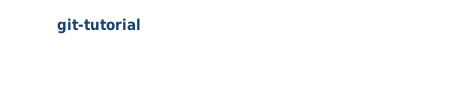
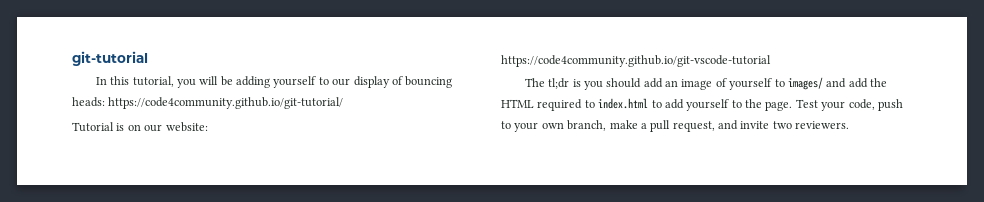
+ In this tutorial, you will be adding yourself to our display of bouncing heads: https://code4community.github.io/git-tutorial/
+ Tutorial is on our website: https://code4community.github.io/git-vscode-tutorial
+ The tl;dr is you should add an image of yourself to images/ and add the HTML required to index.html to add yourself to the page. Test your code, push to your own branch, make a pull request, and invite two reviewers.

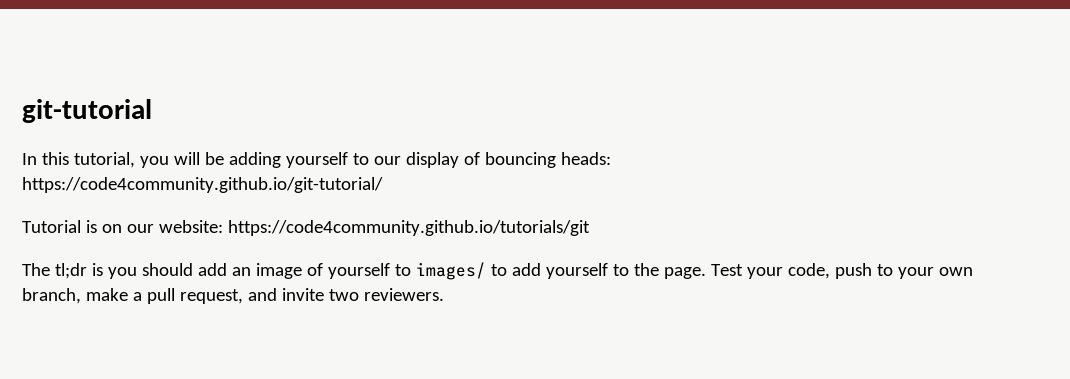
- Tutorial is on our website: https://code4community.github.io/git-vscode-tutorial
+ Tutorial is on our website: https://code4community.github.io/tutorials/git
- The tl;dr is you should add an image of yourself to images/ and add the HTML required to index.html to add yourself to the page.
+ The tl;dr is you should add an image of yourself to images/ to add yourself to the page.

